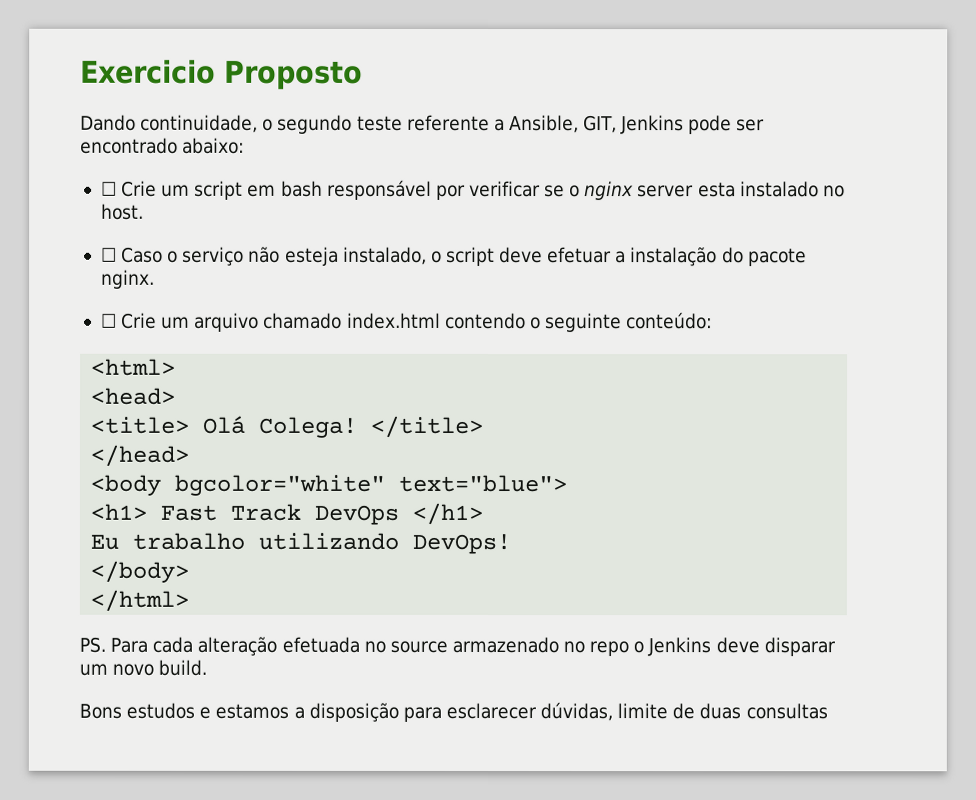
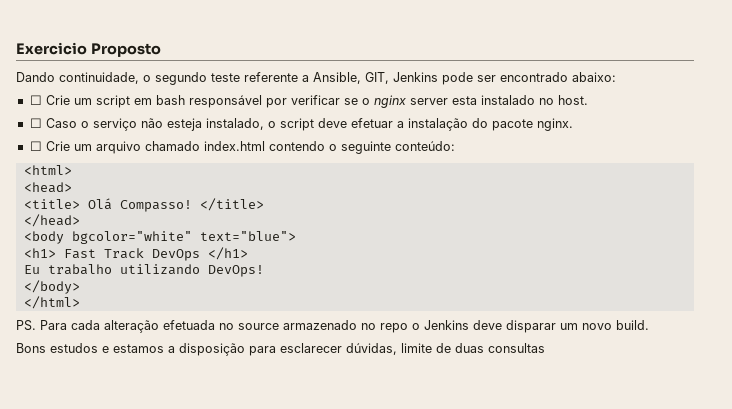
- <title> Olá Colega!
+ <title> Olá Compasso!

